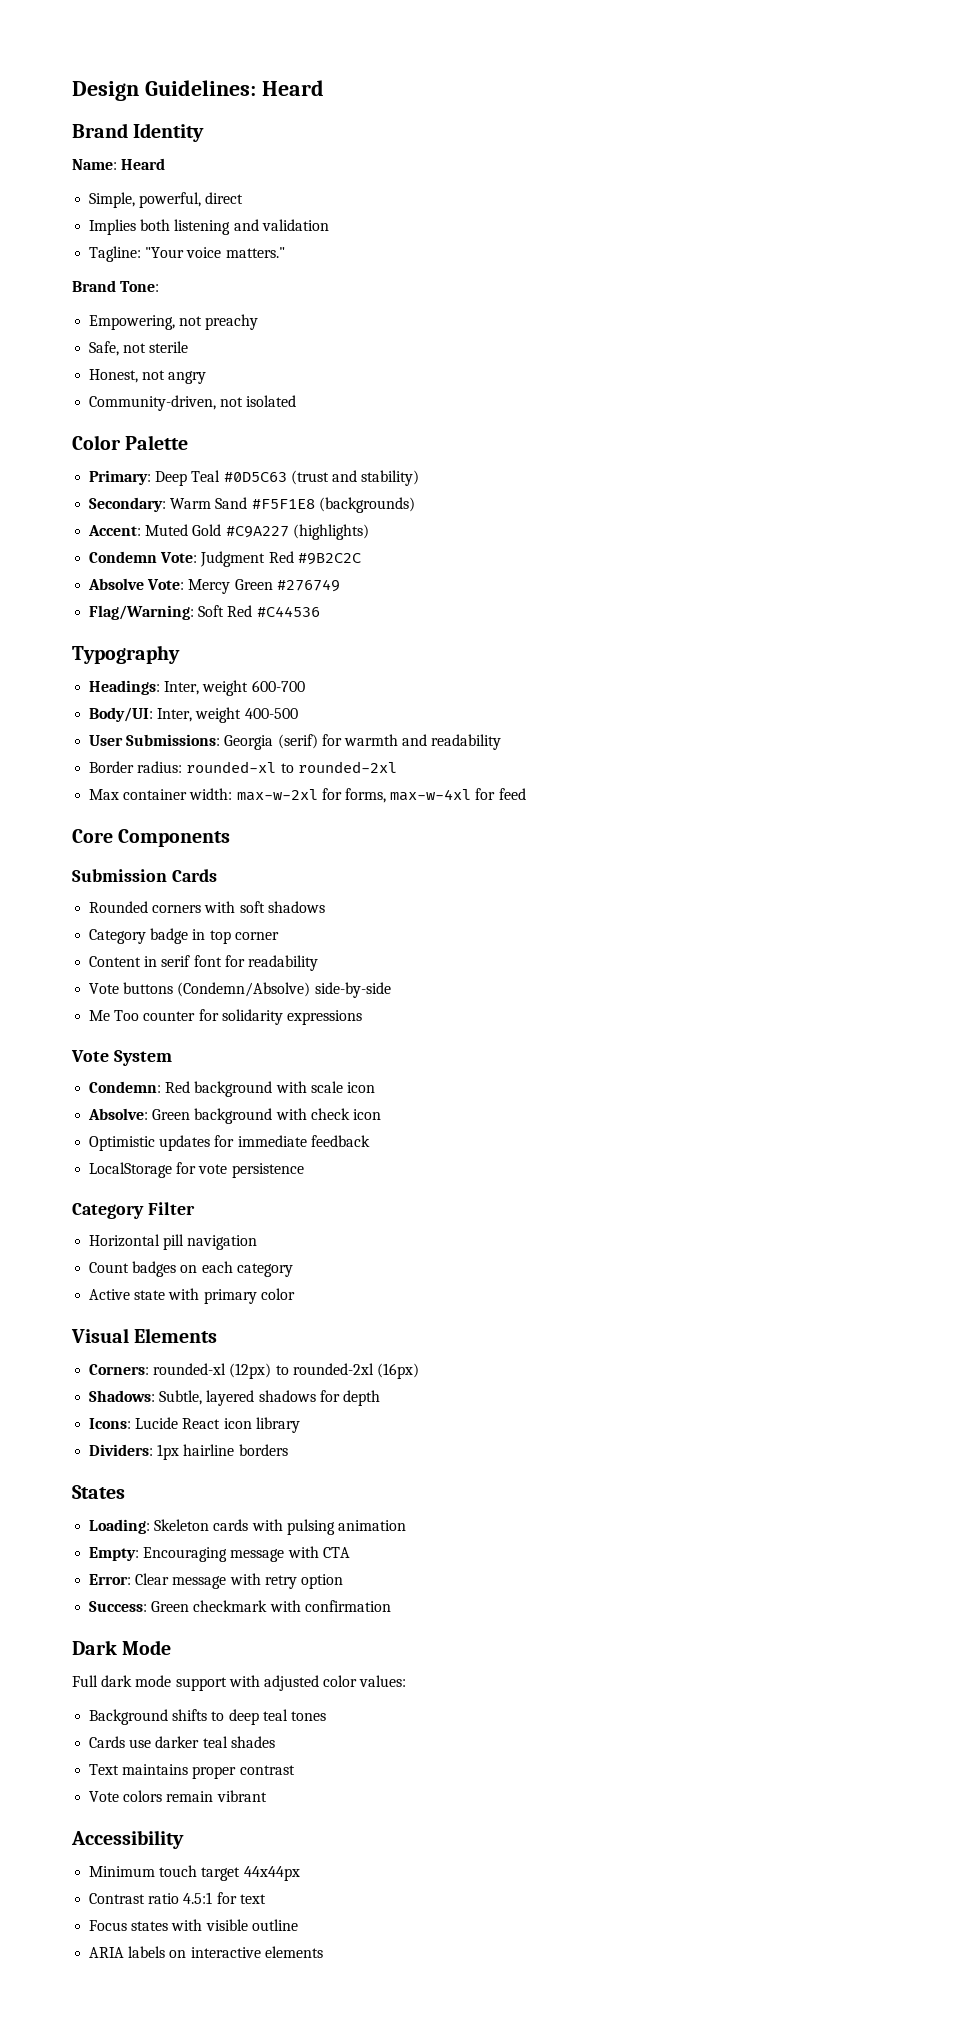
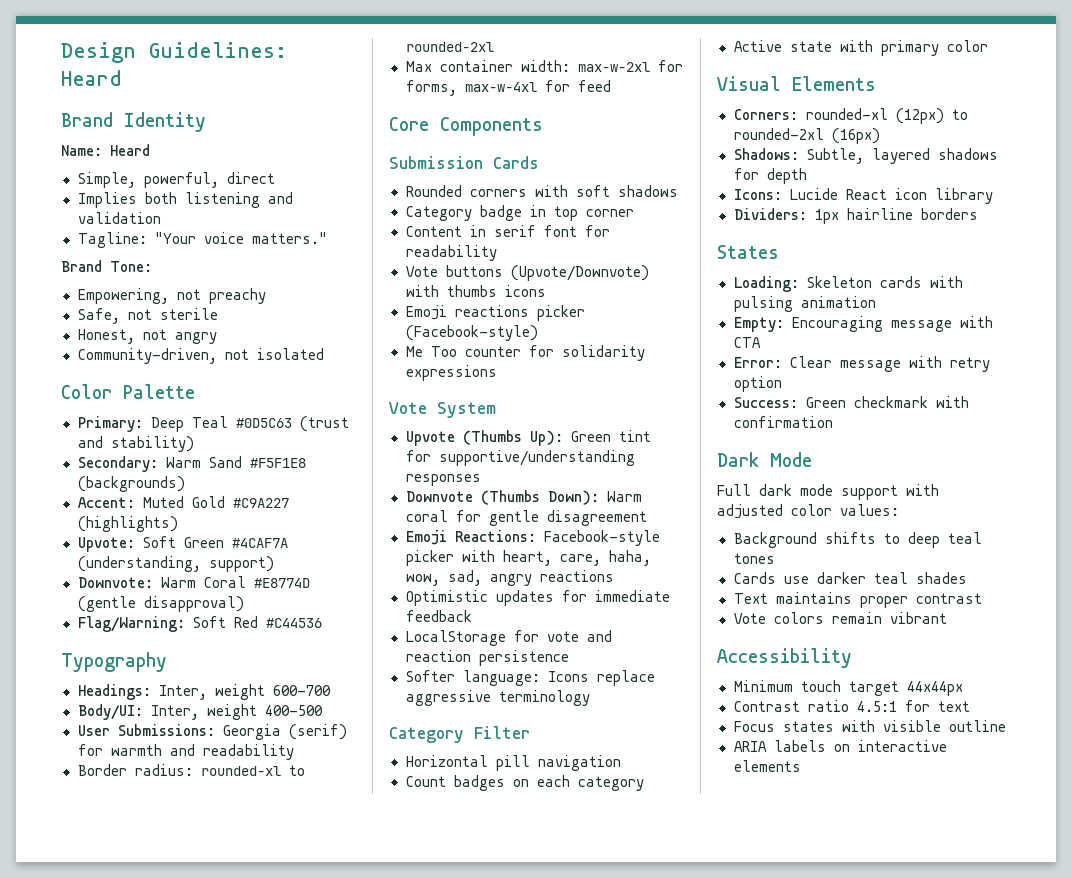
- Condemn Vote: Judgment Red #9B2C2C
- Absolve Vote: Mercy Green #276749
+ Upvote: Soft Green #4CAF7A (understanding, support)
+ Downvote: Warm Coral #E8774D (gentle disapproval)
- Vote buttons (Condemn/Absolve) side-by-side
+ Vote buttons (Upvote/Downvote) with thumbs icons
+ Emoji reactions picker (Facebook-style)
- Condemn: Red background with scale icon
- Absolve: Green background with check icon
+ Upvote (Thumbs Up): Green tint for supportive/understanding responses
+ Downvote (Thumbs Down): Warm coral for gentle disagreement
+ Emoji Reactions: Facebook-style picker with heart, care, haha, wow, sad, angry reactions
- LocalStorage for vote persistence
+ LocalStorage for vote and reaction persistence
+ Softer language: Icons replace aggressive terminology

